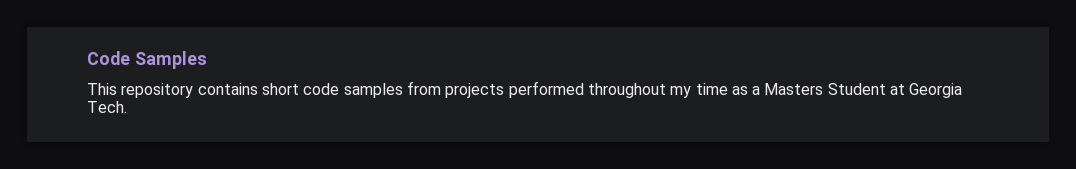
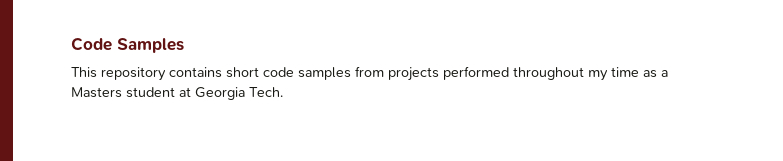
- This repository contains short code samples from projects performed throughout my time as a Masters Student at Georgia Tech.
+ This repository contains short code samples from projects performed throughout my time as a Masters student at Georgia Tech.

